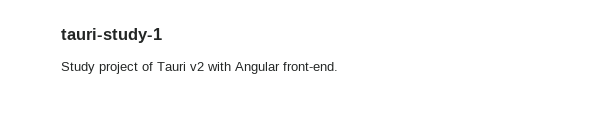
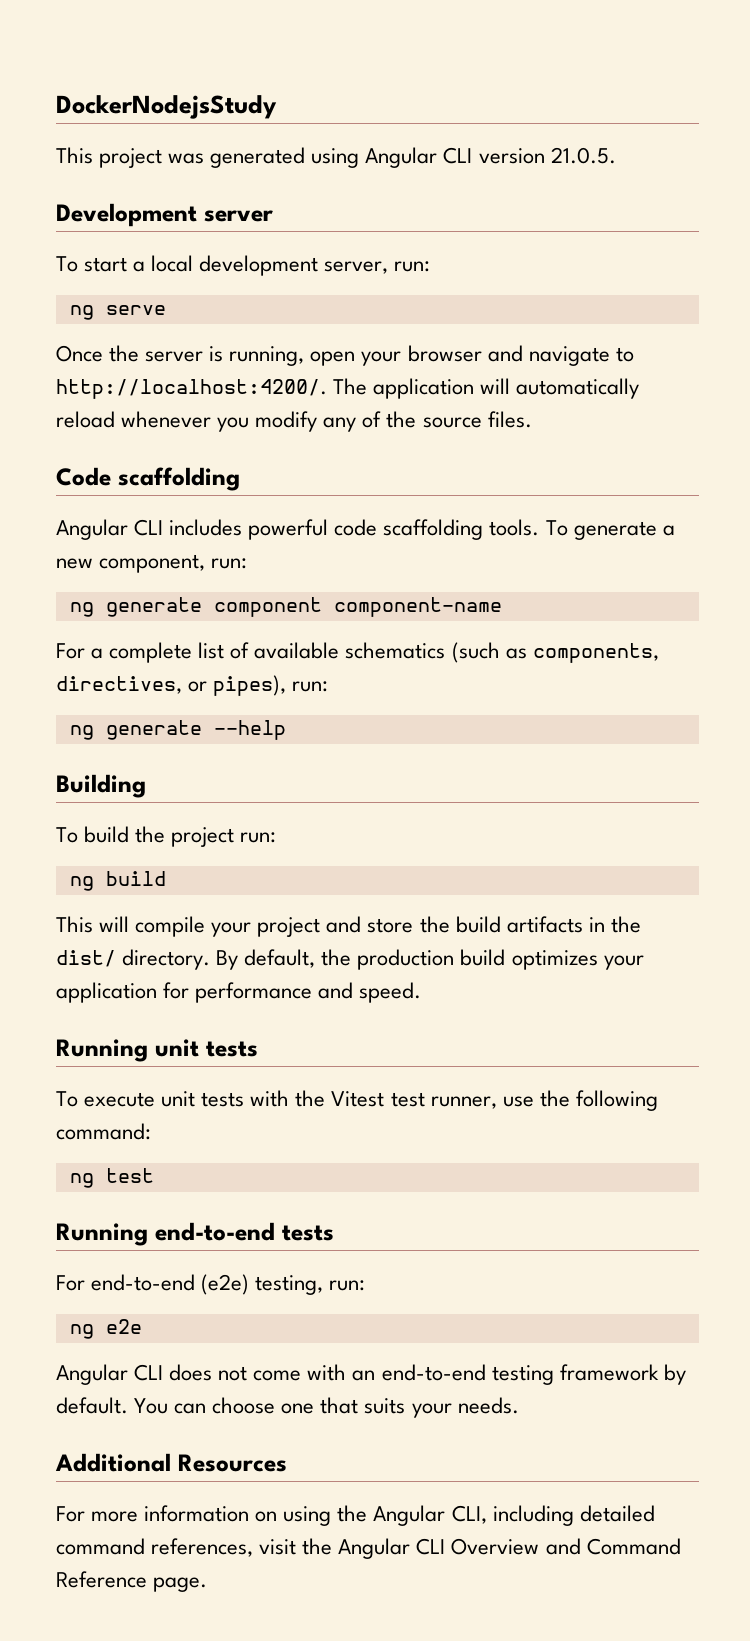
- tauri-study-1
- Study project of Tauri v2 with Angular front-end.
+ DockerNodejsStudy
+ This project was generated using Angular CLI version 21.0.5.
+ Development server
+ To start a local development server, run:
+ ng serve
+ Once the server is running, open your browser and navigate to http://localhost:4200/. The application will automatically reload whenever you modify any of the source files.
+ Code scaffolding
+ Angular CLI includes powerful code scaffolding tools. To generate a new component, run:
+ ng generate component component-name
+ For a complete list of available schematics (such as components, directives, or pipes), run:
+ ng generate --help
+ Building
+ To build the project run:
+ ng build
+ This will compile your project and store the build artifacts in the dist/ directory. By default, the production build optimizes your application for performance and speed.
+ Running unit tests
+ To execute unit tests with the Vitest test runner, use the following command:
+ ng test
+ Running end-to-end tests
+ For end-to-end (e2e) testing, run:
+ ng e2e
+ Angular CLI does not come with an end-to-end testing framework by default. You can choose one that suits your needs.
+ Additional Resources
+ For more information on using the Angular CLI, including detailed command references, visit the Angular CLI Overview and Command Reference page.

